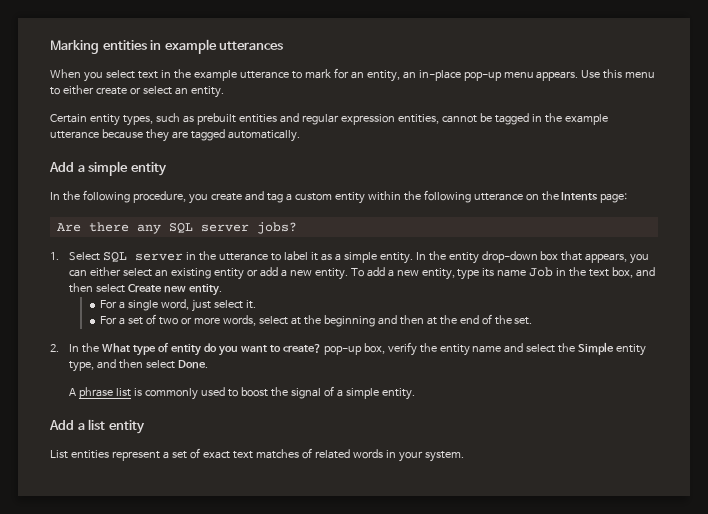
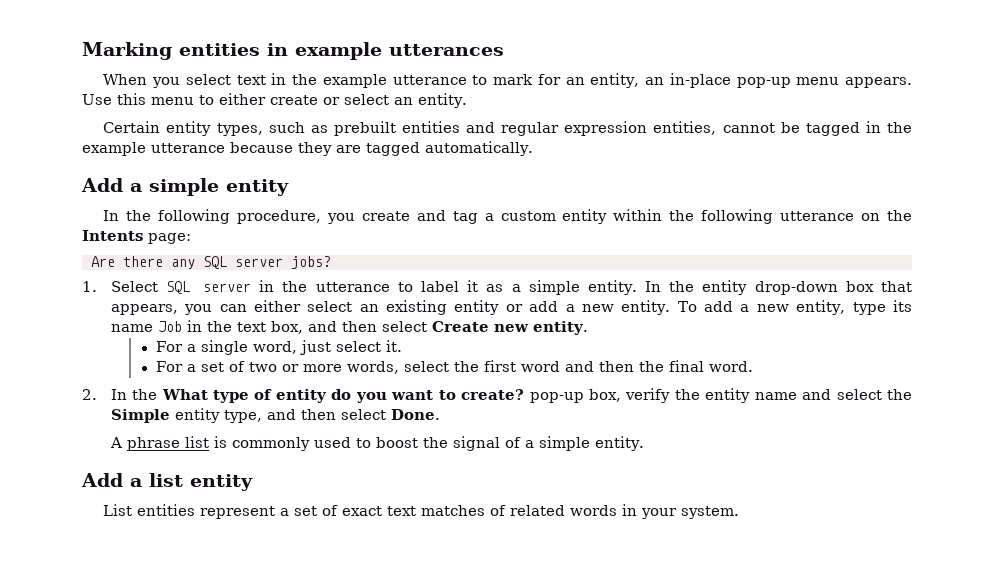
- For a set of two or more words, select at the beginning and then at the end of the set.
+ For a set of two or more words, select the first word and then the final word.

